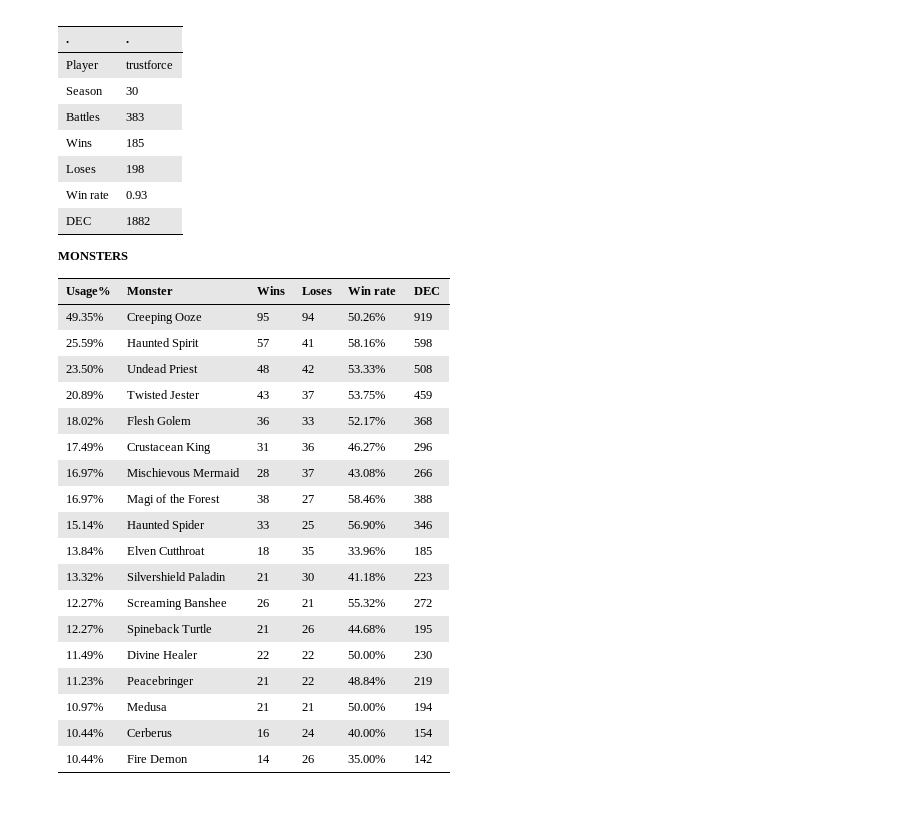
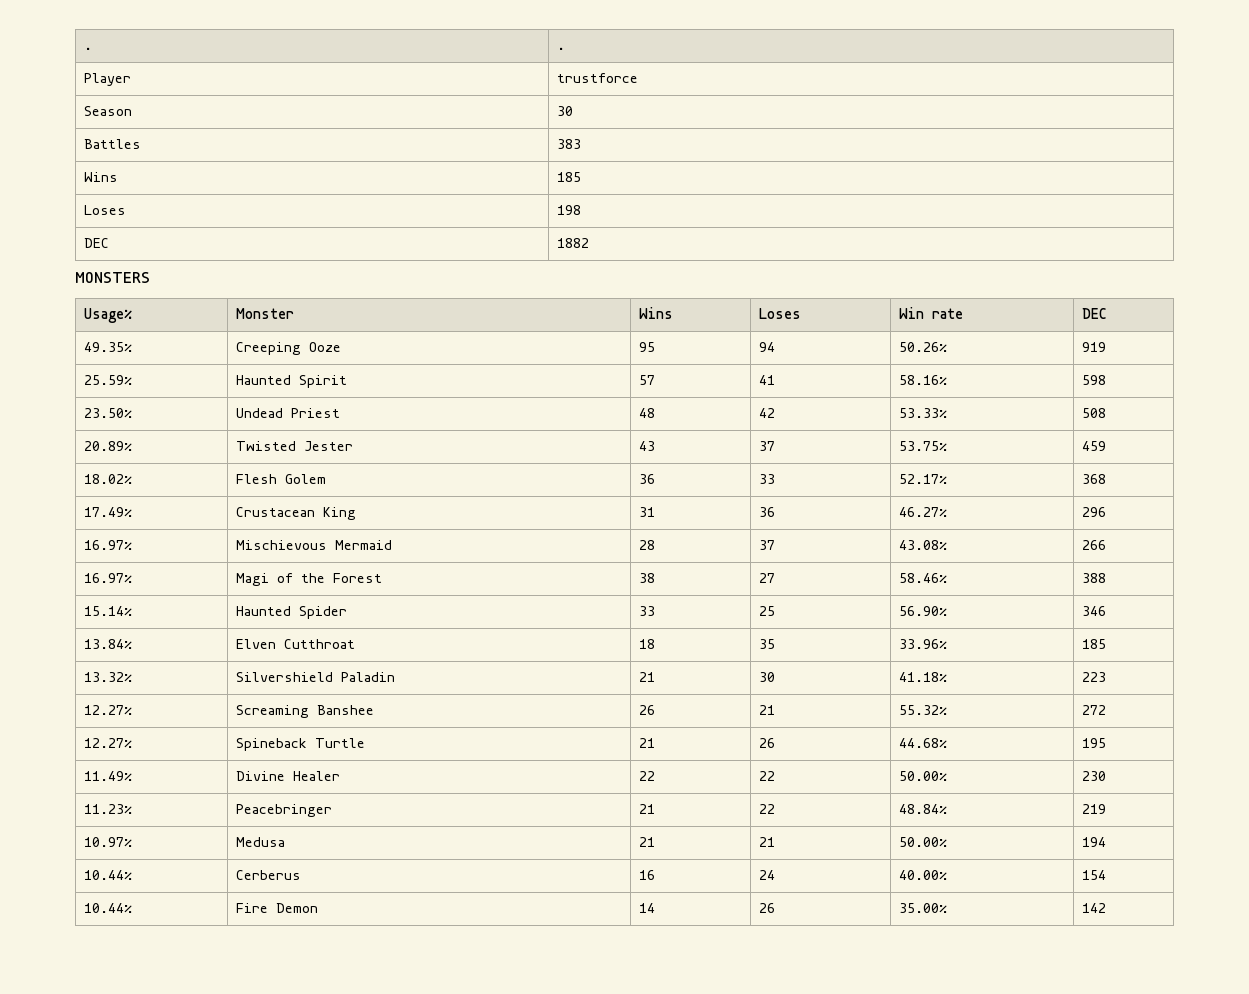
- Win rate | 0.93

